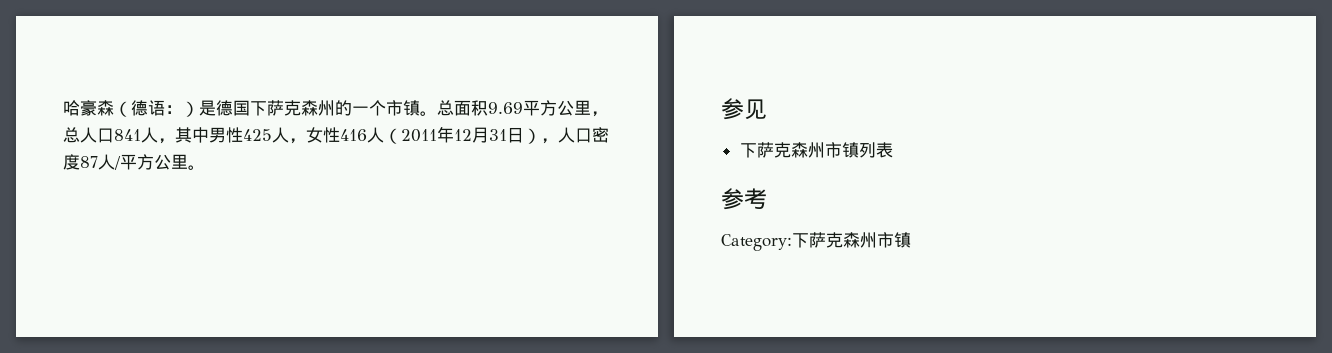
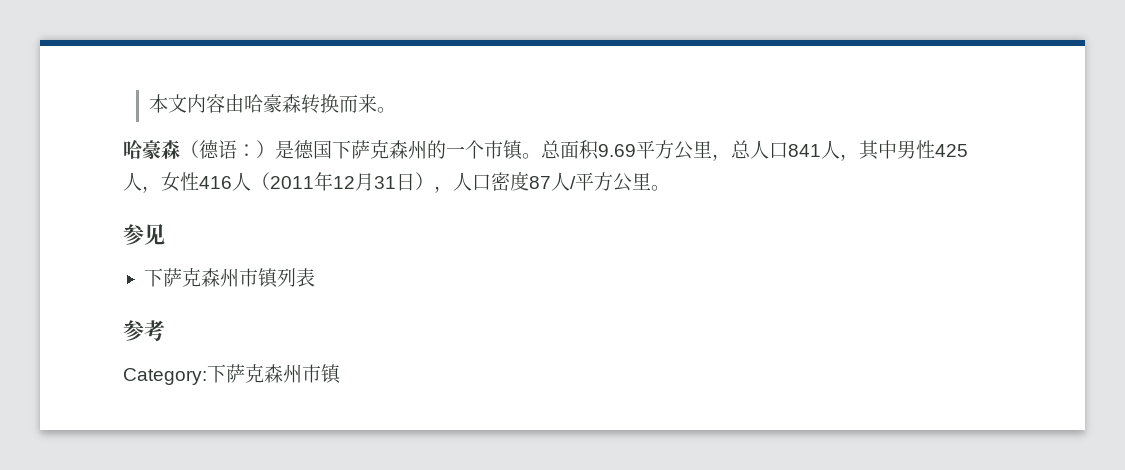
+ 本文内容由哈豪森转换而来。

